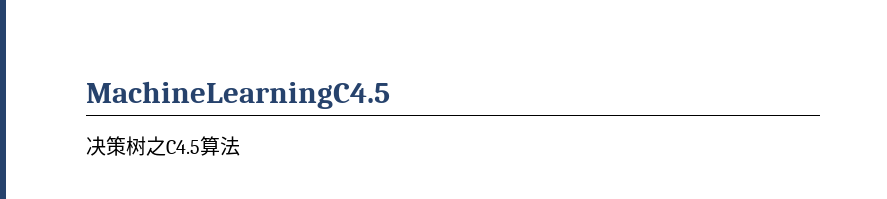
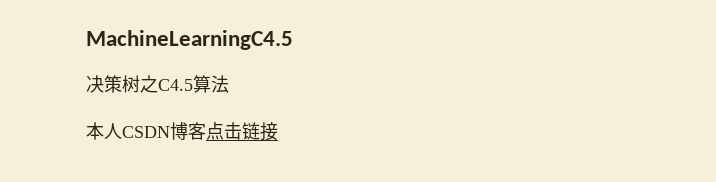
+ 本人CSDN博客点击链接

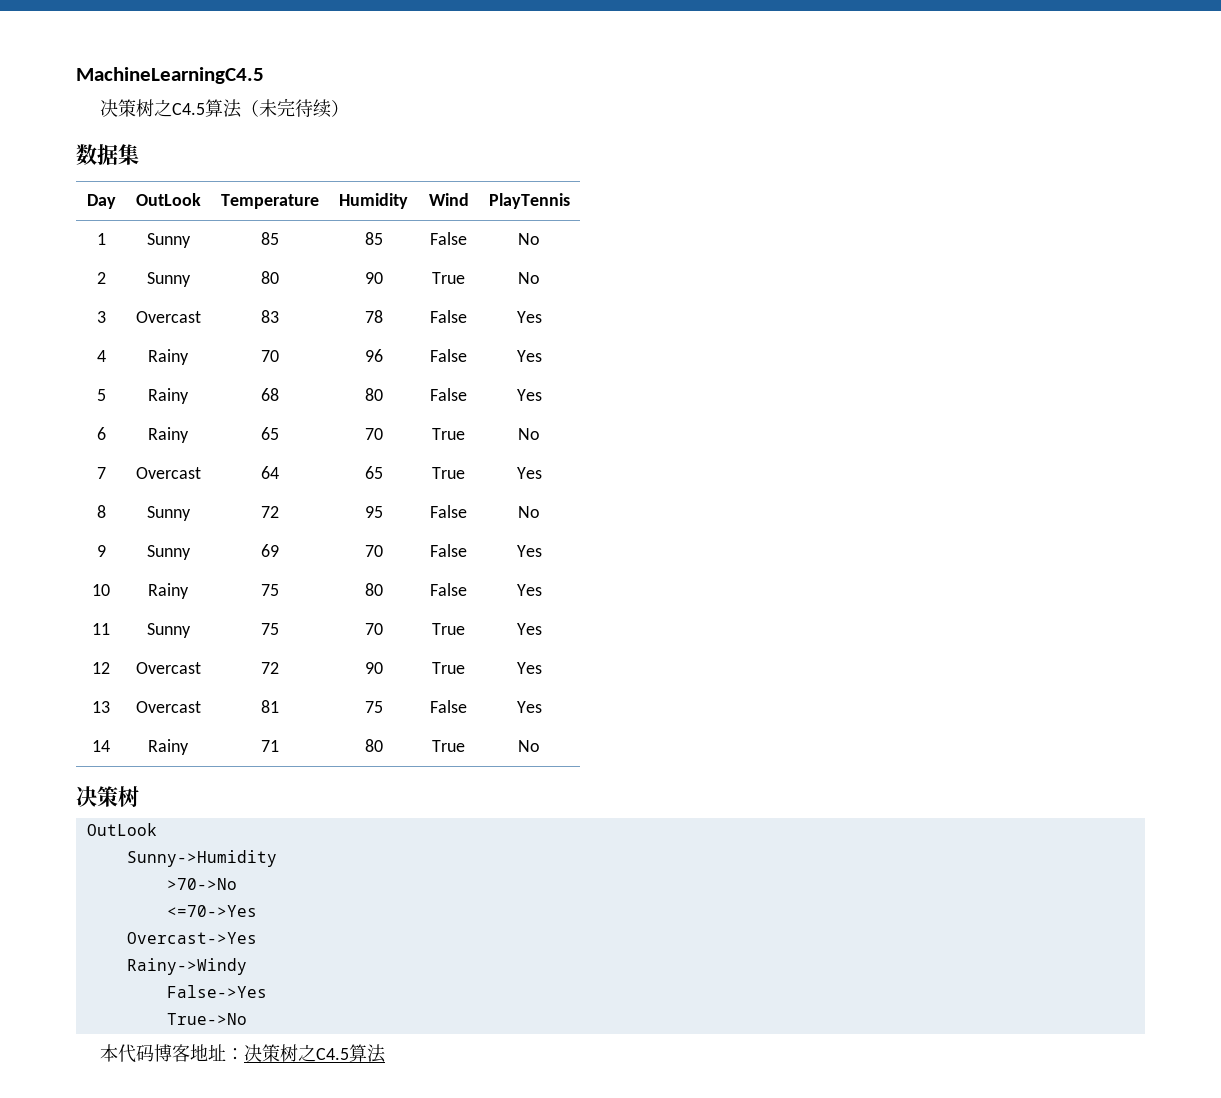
- 决策树之C4.5算法
- 本人CSDN博客点击链接
+ 决策树之C4.5算法（未完待续）
+ 数据集
+ Day | OutLook | Temperature | Humidity | Wind | PlayTennis
+ 1 | Sunny | 85 | 85 | False | No
+ 2 | Sunny | 80 | 90 | True | No
+ 3 | Overcast | 83 | 78 | False | Yes
+ 4 | Rainy | 70 | 96 | False | Yes
+ 5 | Rainy | 68 | 80 | False | Yes
+ 6 | Rainy | 65 | 70 | True | No
+ 7 | Overcast | 64 | 65 | True | Yes
+ 8 | Sunny | 72 | 95 | False | No
+ 9 | Sunny | 69 | 70 | False | Yes
+ 10 | Rainy | 75 | 80 | False | Yes
+ 11 | Sunny | 75 | 70 | True | Yes
+ 12 | Overcast | 72 | 90 | True | Yes
+ 13 | Overcast | 81 | 75 | False | Yes
+ 14 | Rainy | 71 | 80 | True | No
+ 决策树
+ OutLook
+ Sunny->Humidity
+ >70->No
+ <=70->Yes
+ Overcast->Yes
+ Rainy->Windy
+ False->Yes
+ True->No
+ 本代码博客地址：决策树之C4.5算法

